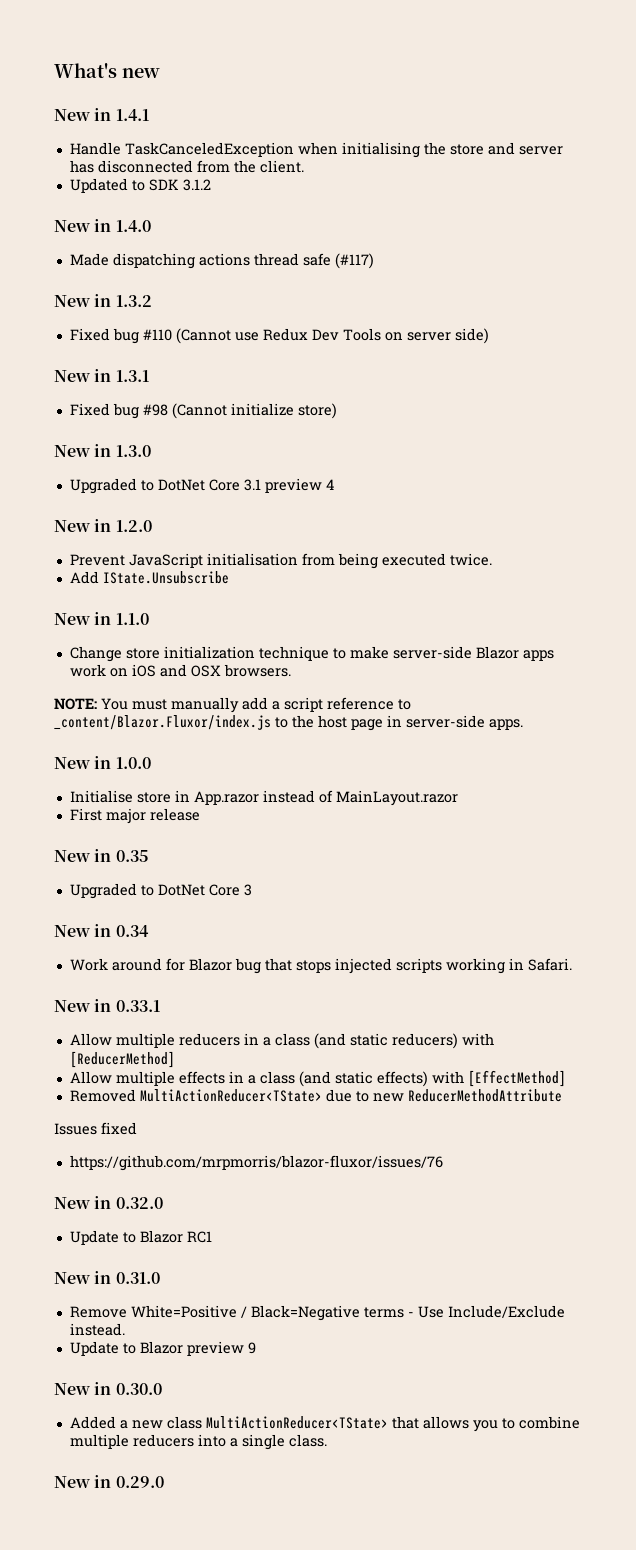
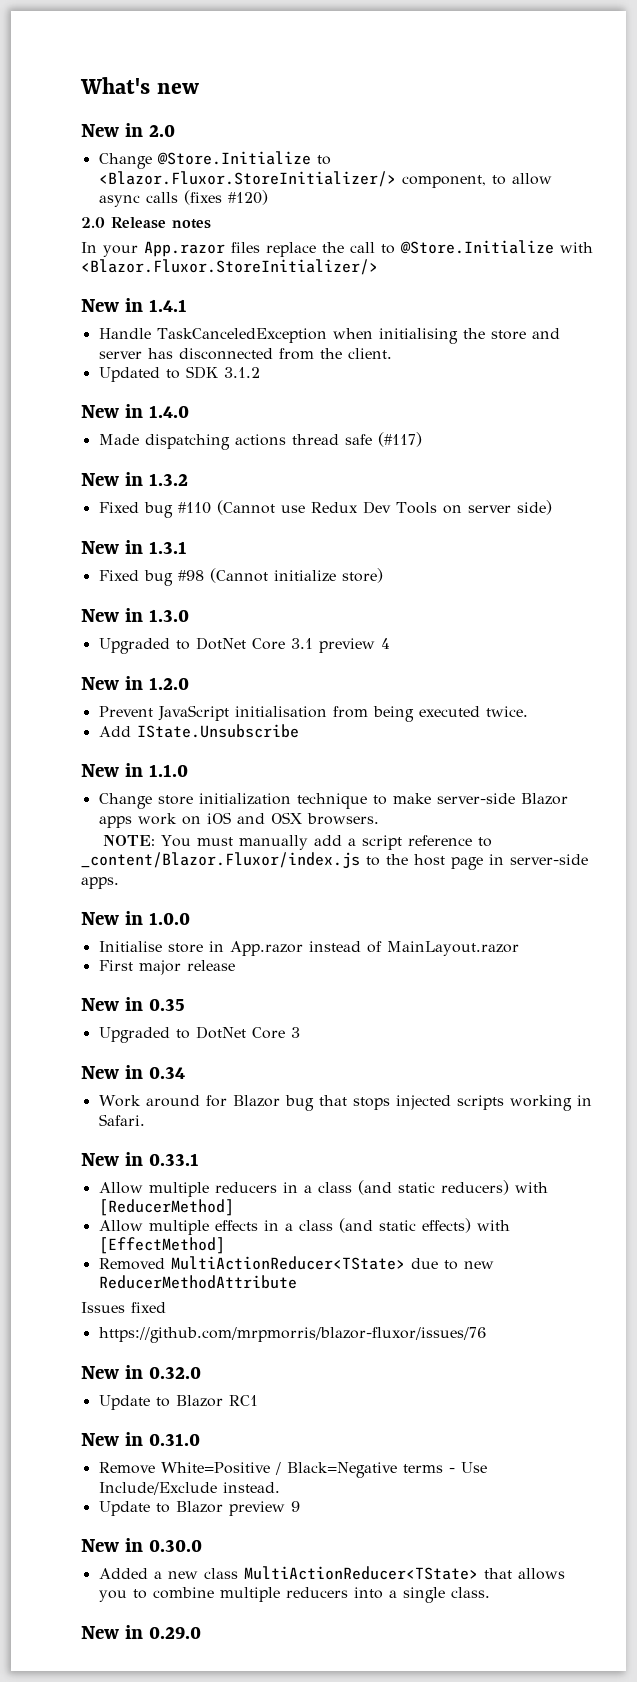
+ New in 2.0
+ Change @Store.Initialize to <Blazor.Fluxor.StoreInitializer/> component, to allow async calls (fixes #120)
+ 2.0 Release notes
+ In your App.razor files replace the call to @Store.Initialize with <Blazor.Fluxor.StoreInitializer/>

